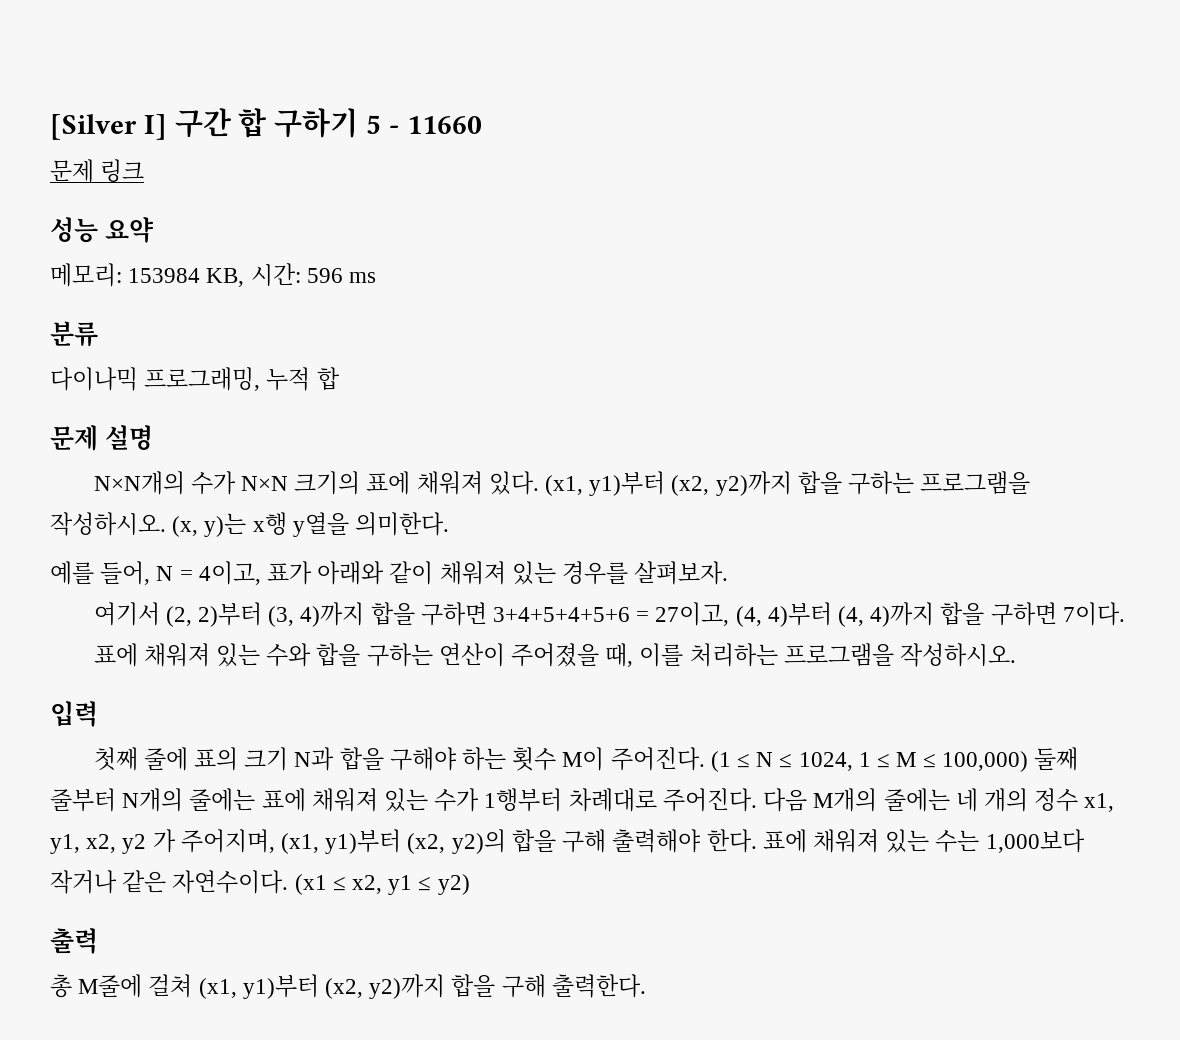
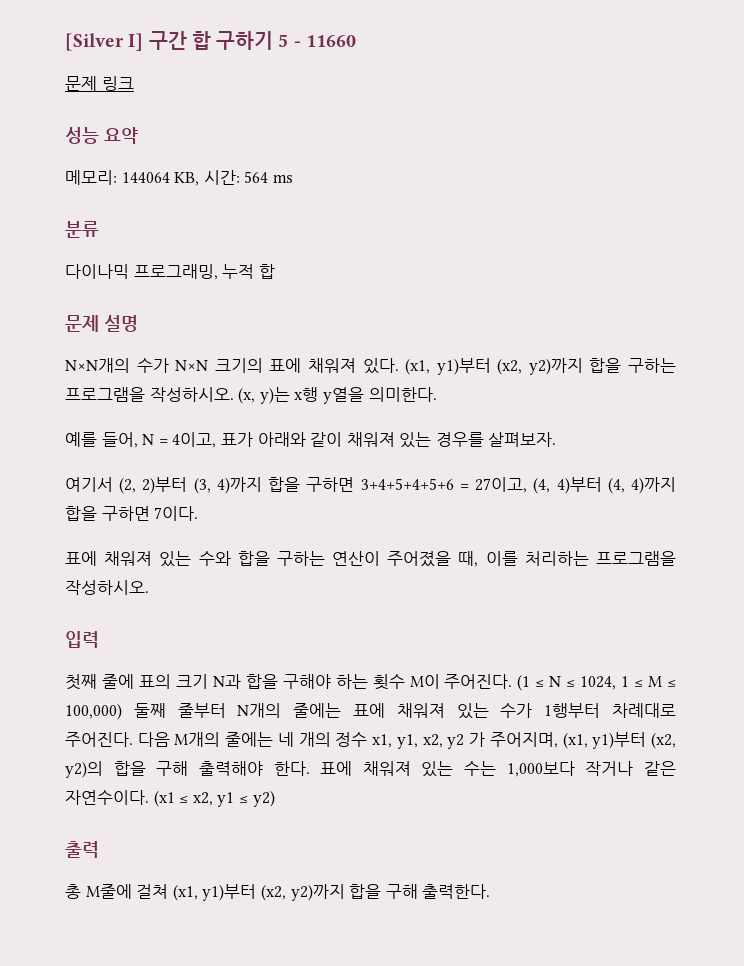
- 메모리: 153984 KB, 시간: 596 ms
+ 메모리: 144064 KB, 시간: 564 ms

